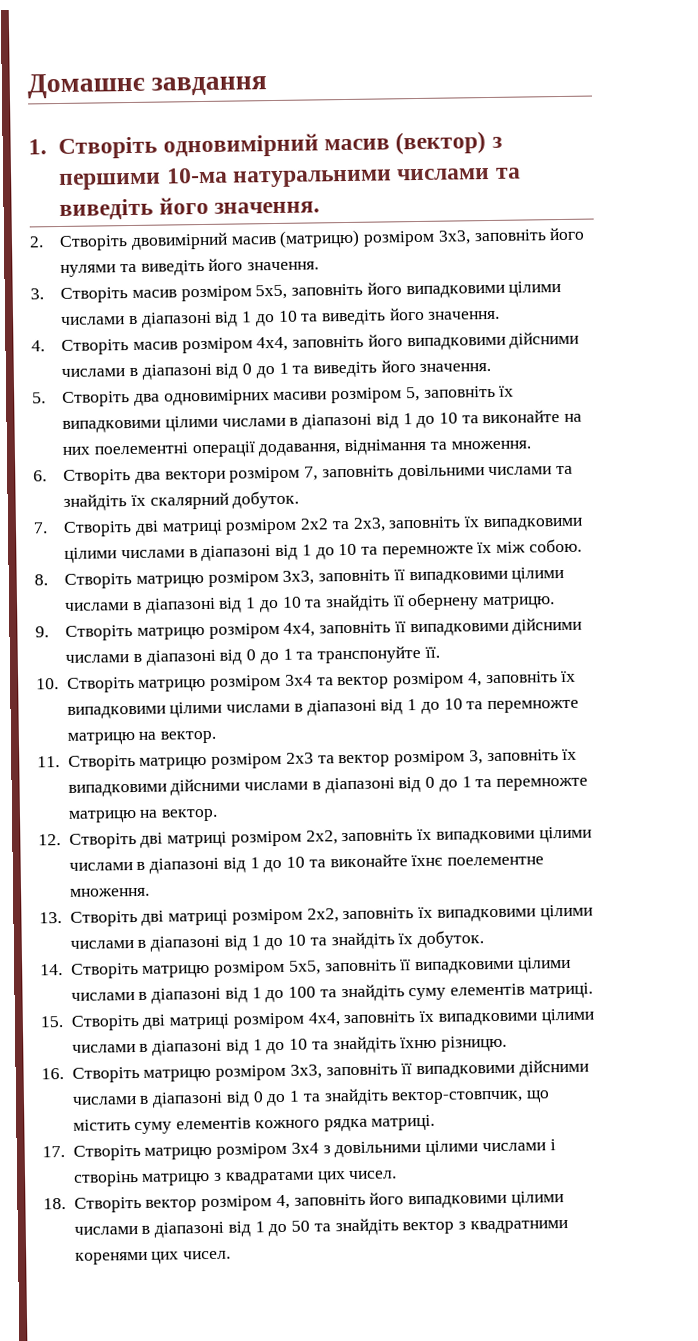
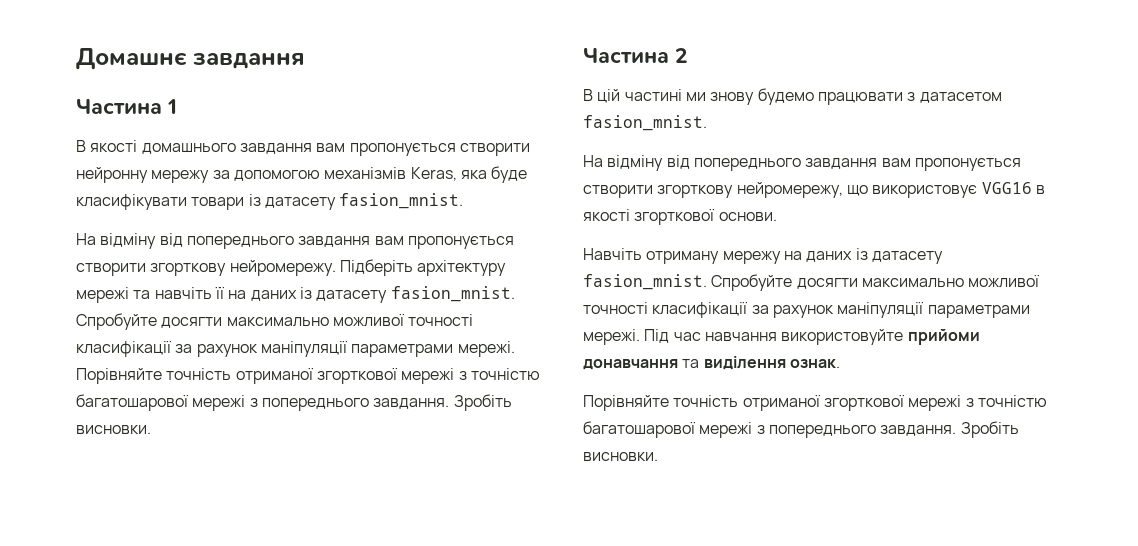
- 1. Створіть одновимірний масив (вектор) з першими 10-ма натуральними числами та виведіть його значення.
- 2. Створіть двовимірний масив (матрицю) розміром 3x3, заповніть його нулями та виведіть його значення.
- 3. Створіть масив розміром 5x5, заповніть його випадковими цілими числами в діапазоні від 1 до 10 та виведіть його значення.
- 4. Створіть масив розміром 4x4, заповніть його випадковими дійсними числами в діапазоні від 0 до 1 та виведіть його значення.
- 5. Створіть два одновимірних масиви розміром 5, заповніть їх випадковими цілими числами в діапазоні від 1 до 10 та виконайте на них поелементні операції додавання, віднімання та множення.
- 6. Створіть два вектори розміром 7, заповніть довільними числами та знайдіть їх скалярний добуток.
- 7. Створіть дві матриці розміром 2x2 та 2x3, заповніть їх випадковими цілими числами в діапазоні від 1 до 10 та перемножте їх між собою.
- 8. Створіть матрицю розміром 3x3, заповніть її випадковими цілими числами в діапазоні від 1 до 10 та знайдіть її обернену матрицю.
- 9. Створіть матрицю розміром 4x4, заповніть її випадковими дійсними числами в діапазоні від 0 до 1 та транспонуйте її.
- 10. Створіть матрицю розміром 3x4 та вектор розміром 4, заповніть їх випадковими цілими числами в діапазоні від 1 до 10 та перемножте матрицю на вектор.
- 11. Створіть матрицю розміром 2x3 та вектор розміром 3, заповніть їх випадковими дійсними числами в діапазоні від 0 до 1 та перемножте матрицю на вектор.
- 12. Створіть дві матриці розміром 2x2, заповніть їх випадковими цілими числами в діапазоні від 1 до 10 та виконайте їхнє поелементне множення.
- 13. Створіть дві матриці розміром 2x2, заповніть їх випадковими цілими числами в діапазоні від 1 до 10 та знайдіть їх добуток.
- 14. Створіть матрицю розміром 5x5, заповніть її випадковими цілими числами в діапазоні від 1 до 100 та знайдіть суму елементів матриці.
- 15. Створіть дві матриці розміром 4x4, заповніть їх випадковими цілими числами в діапазоні від 1 до 10 та знайдіть їхню різницю.
- 16. Створіть матрицю розміром 3x3, заповніть її випадковими дійсними числами в діапазоні від 0 до 1 та знайдіть вектор-стовпчик, що містить суму елементів кожного рядка матриці.
- 17. Створіть матрицю розміром 3x4 з довільними цілими числами і створінь матрицю з квадратами цих чисел.
- 18. Створіть вектор розміром 4, заповніть його випадковими цілими числами в діапазоні від 1 до 50 та знайдіть вектор з квадратними коренями цих чисел.
+ Частина 1
+ В якості домашнього завдання вам пропонується створити нейронну мережу за допомогою механізмів Keras, яка буде класифікувати товари із датасету fasion_mnist.
+ На відміну від попереднього завдання вам пропонується створити згорткову нейромережу. Підберіть архітектуру мережі та навчіть її на даних із датасету fasion_mnist. Спробуйте досягти максимально можливої точності класифікації за рахунок маніпуляції параметрами мережі. Порівняйте точність отриманої згорткової мережі з точністю багатошарової мережі з попереднього завдання. Зробіть висновки.
+ Частина 2
+ В цій частині ми знову будемо працювати з датасетом fasion_mnist.
+ На відміну від попереднього завдання вам пропонується створити згорткову нейромережу, що використовує VGG16 в якості згорткової основи.
+ Навчіть отриману мережу на даних із датасету fasion_mnist. Спробуйте досягти максимально можливої точності класифікації за рахунок маніпуляції параметрами мережі. Під час навчання використовуйте прийоми донавчання та виділення ознак.
+ Порівняйте точність отриманої згорткової мережі з точністю багатошарової мережі з попереднього завдання. Зробіть висновки.

